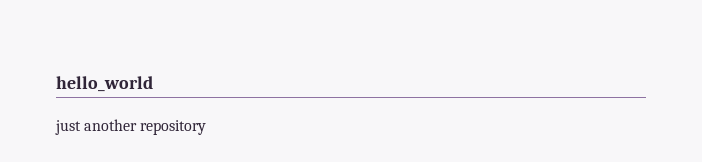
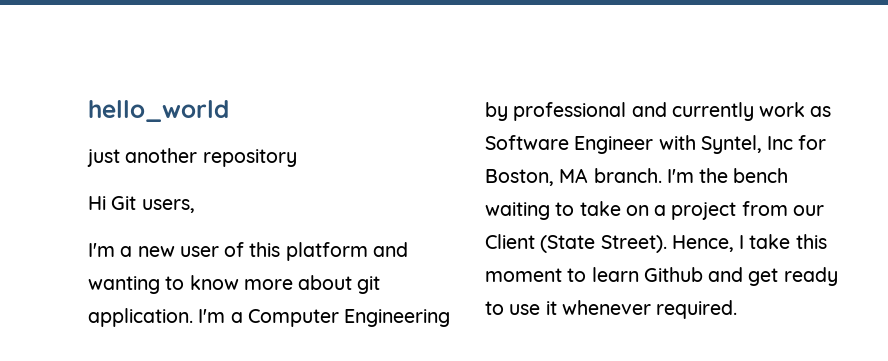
+ Hi Git users,
+ I'm a new user of this platform and wanting to know more about git application. I'm a Computer Engineering by professional and currently work as Software Engineer with Syntel, Inc for Boston, MA branch. I'm the bench waiting to take on a project from our Client (State Street). Hence, I take this moment to learn Github and get ready to use it whenever required.

